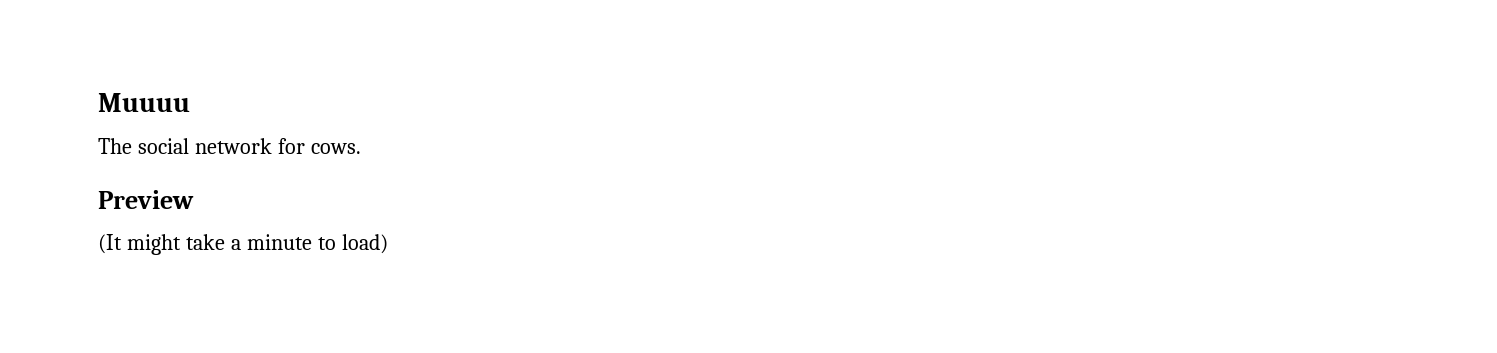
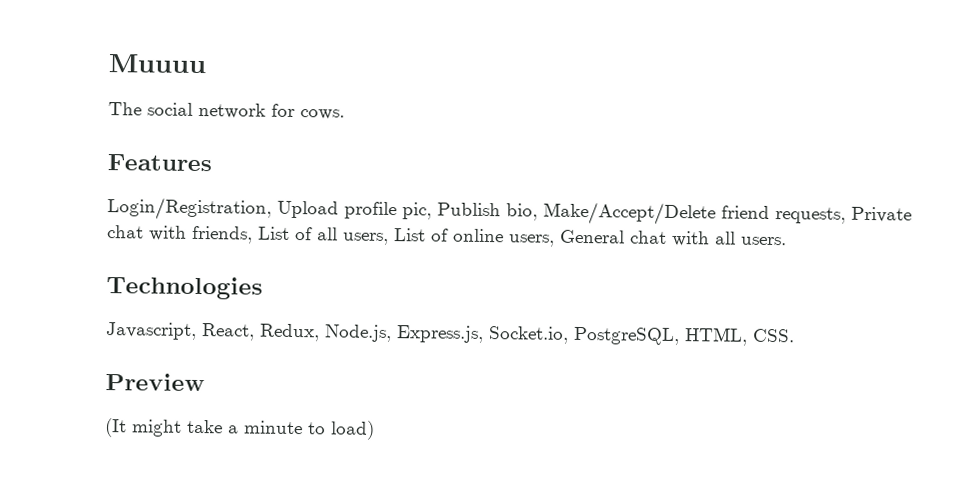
+ Features
+ Login/Registration, Upload profile pic, Publish bio, Make/Accept/Delete friend requests, Private chat with friends, List of all users, List of online users, General chat with all users.
+ Technologies
+ Javascript, React, Redux, Node.js, Express.js, Socket.io, PostgreSQL, HTML, CSS.

